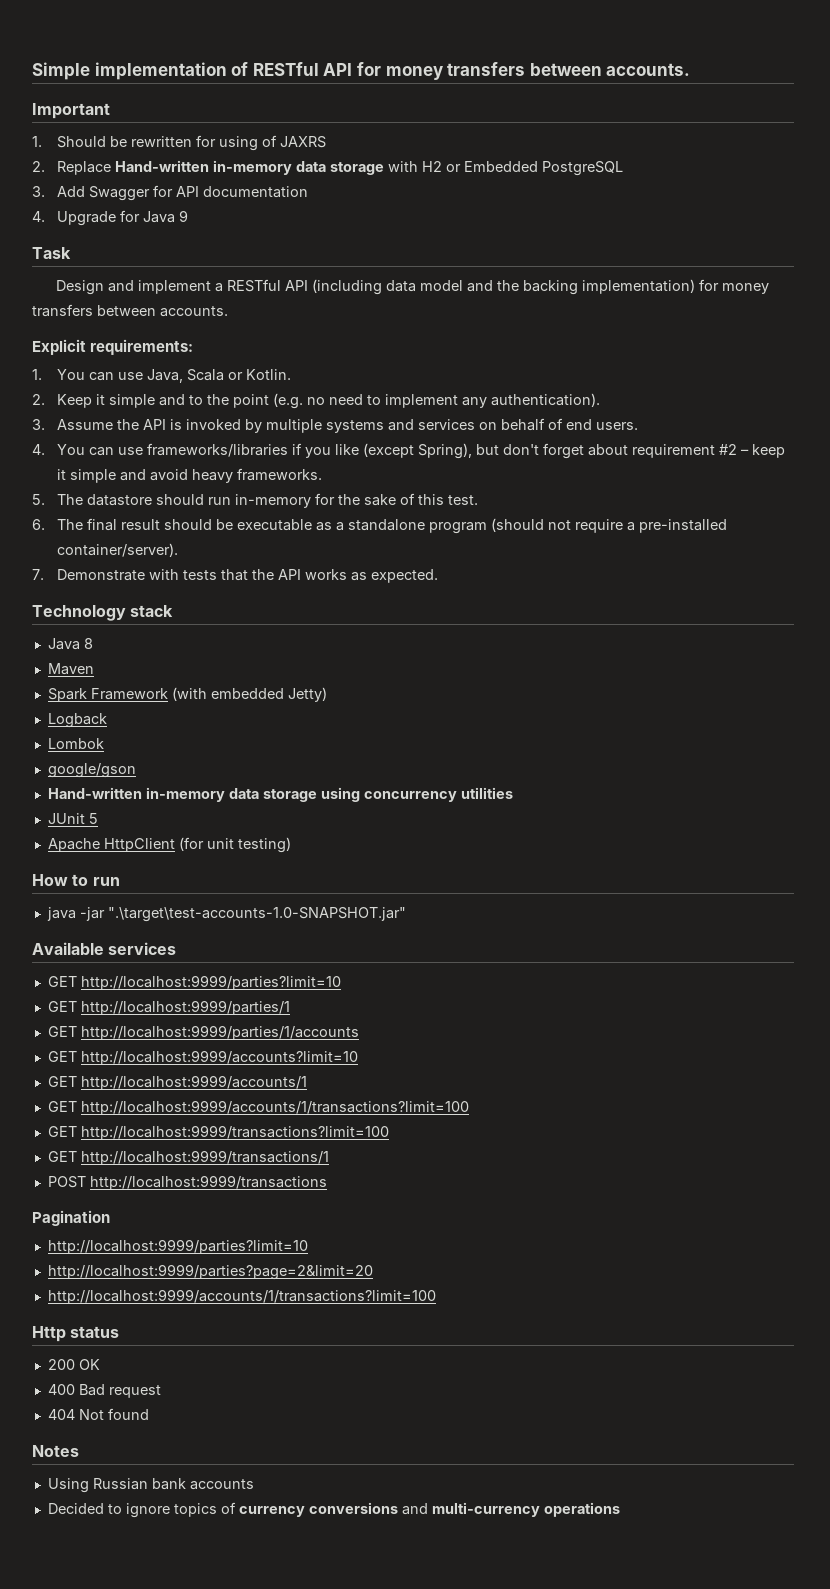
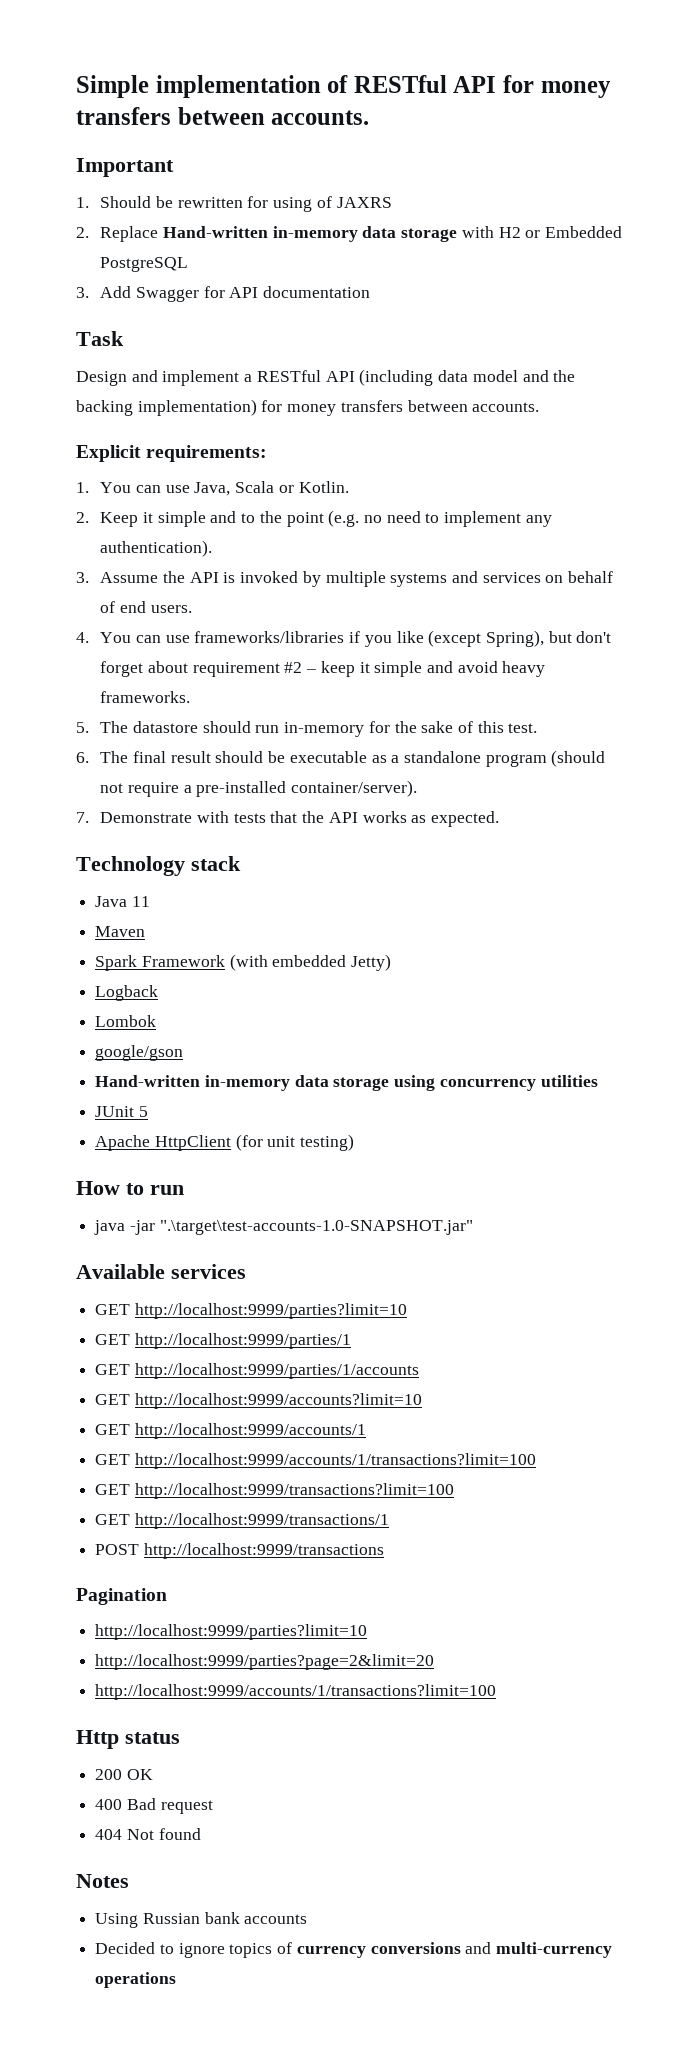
- 4. Upgrade for Java 9
- Java 8
+ Java 11

